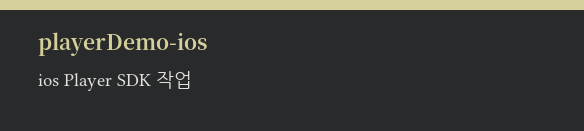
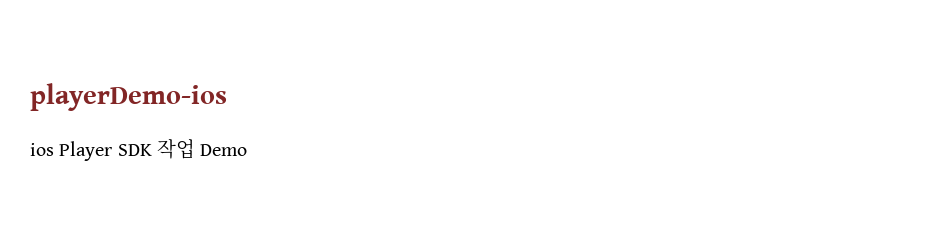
- ios Player SDK 작업
+ ios Player SDK 작업 Demo

